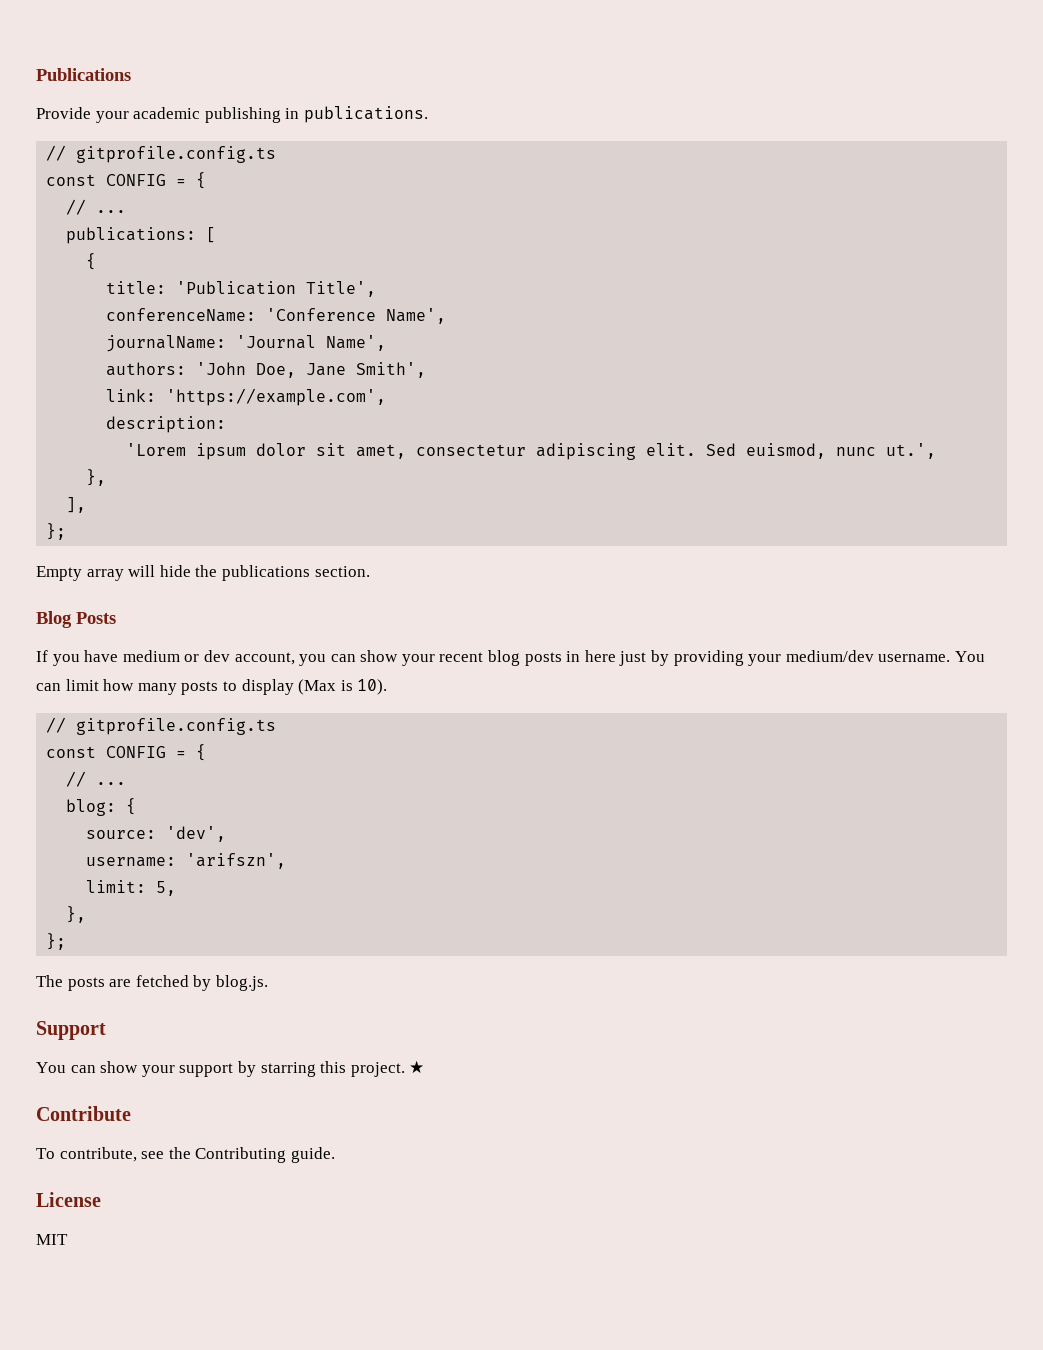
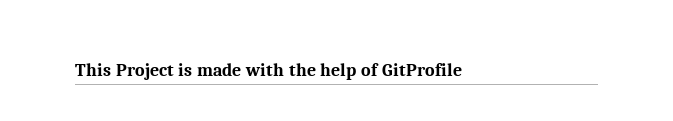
- Publications
- Provide your academic publishing in publications.
- // gitprofile.config.ts
- const CONFIG = {
- // ...
- publications: [
- {
- title: 'Publication Title',
- conferenceName: 'Conference Name',
- journalName: 'Journal Name',
- authors: 'John Doe, Jane Smith',
- link: 'https://example.com',
- description:
- 'Lorem ipsum dolor sit amet, consectetur adipiscing elit. Sed euismod, nunc ut.',
- },
- ],
- };
- Empty array will hide the publications section.
- Blog Posts
- If you have medium or dev account, you can show your recent blog posts in here just by providing your medium/dev username. You can limit how many posts to display (Max is 10).
- // gitprofile.config.ts
- const CONFIG = {
- // ...
- blog: {
- source: 'dev',
- username: 'arifszn',
- limit: 5,
- },
- };
- The posts are fetched by blog.js.
- Support
- You can show your support by starring this project. ★
- Contribute
- To contribute, see the Contributing guide.
- License
- MIT
+ This Project is made with the help of GitProfile

